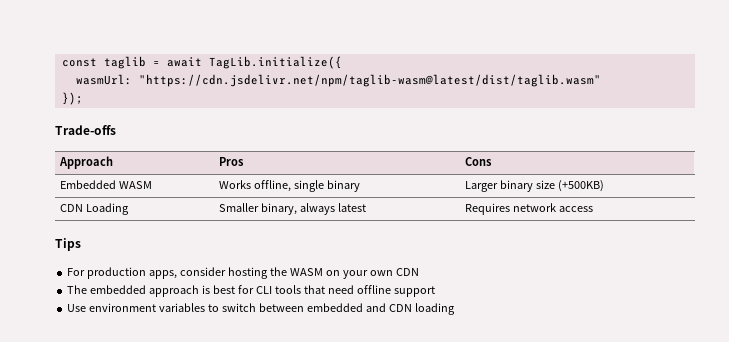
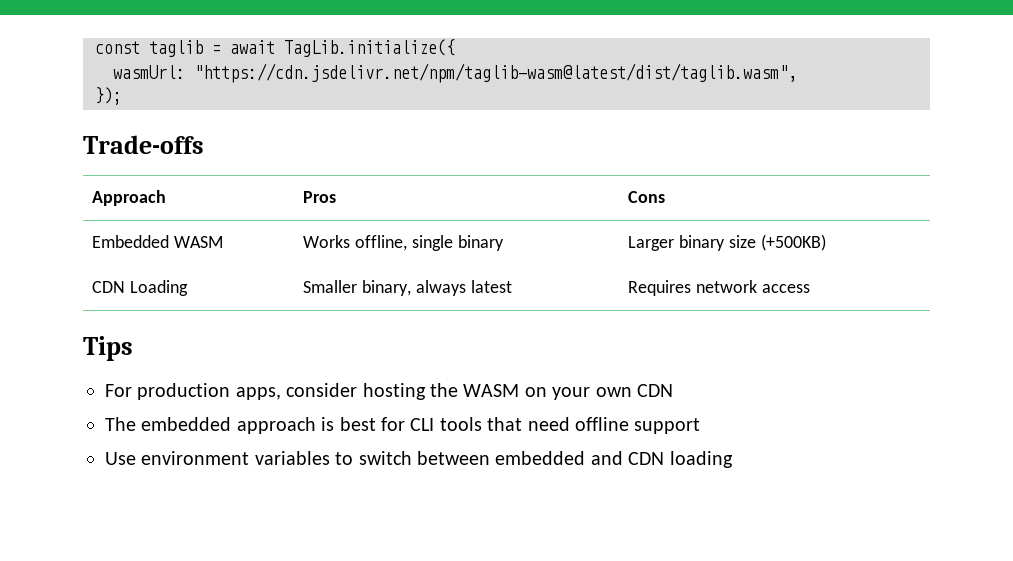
- wasmUrl: "https://cdn.jsdelivr.net/npm/taglib-wasm@latest/dist/taglib.wasm"
+ wasmUrl: "https://cdn.jsdelivr.net/npm/taglib-wasm@latest/dist/taglib.wasm",

